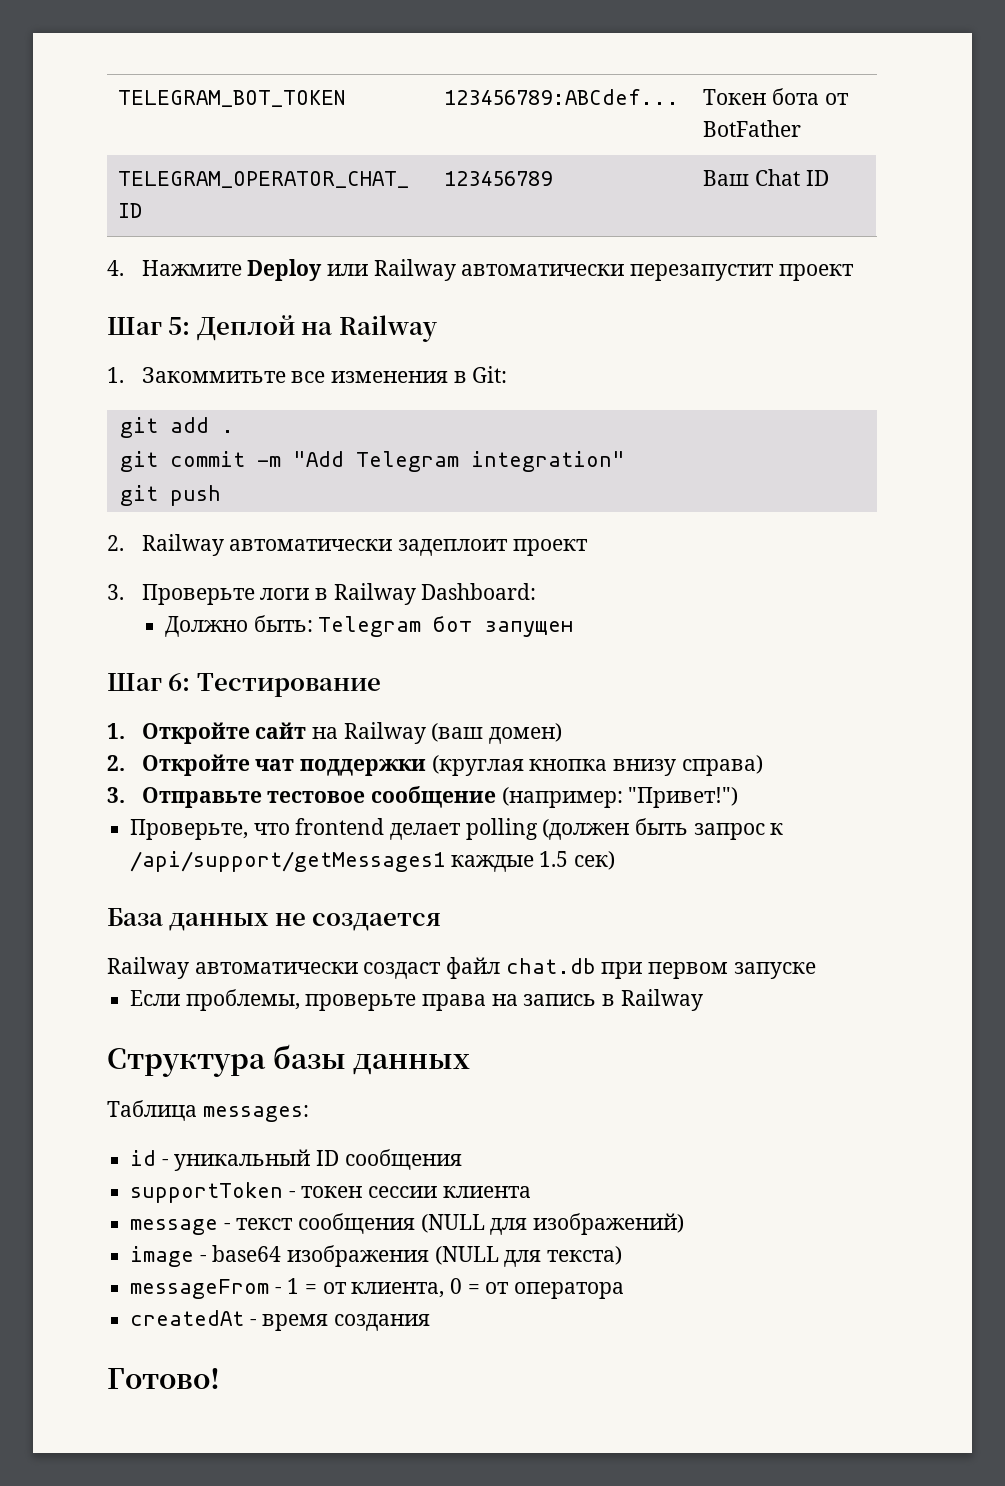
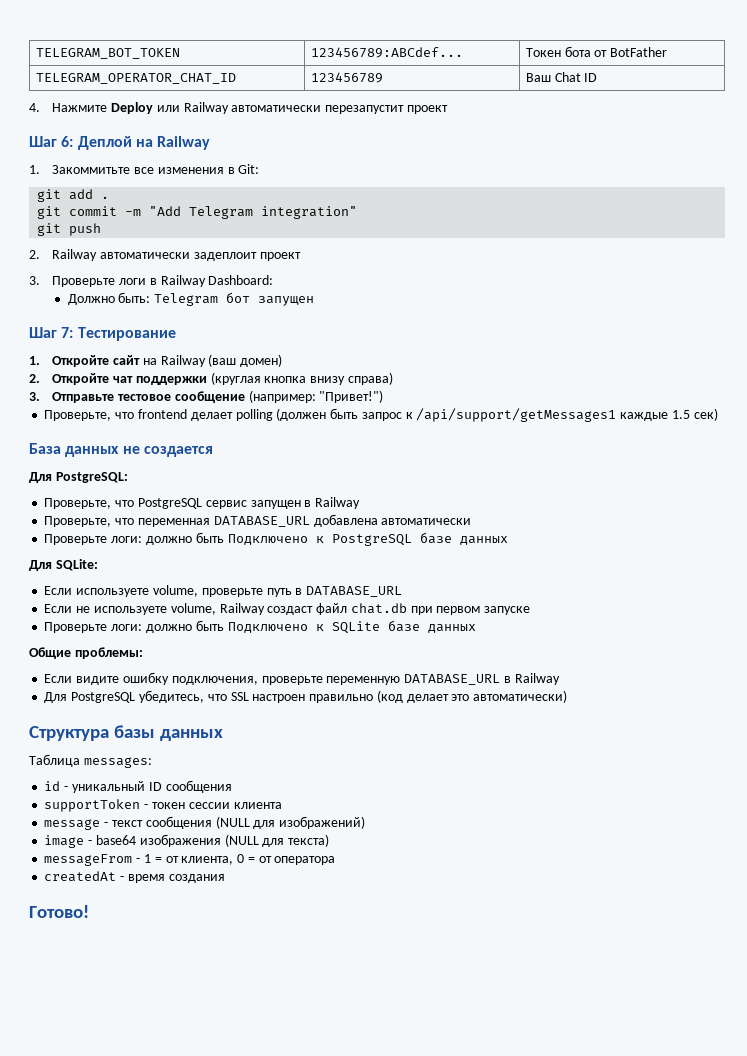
- Шаг 5: Деплой на Railway
+ Шаг 6: Деплой на Railway
- Шаг 6: Тестирование
+ Шаг 7: Тестирование
- Railway автоматически создаст файл chat.db при первом запуске
+ Для PostgreSQL:
+ Проверьте, что PostgreSQL сервис запущен в Railway
+ Проверьте, что переменная DATABASE_URL добавлена автоматически
+ Проверьте логи: должно быть Подключено к PostgreSQL базе данных
+ Для SQLite:
+ Если используете volume, проверьте путь в DATABASE_URL
+ Если не используете volume, Railway создаст файл chat.db при первом запуске
- Если проблемы, проверьте права на запись в Railway
+ Проверьте логи: должно быть Подключено к SQLite базе данных
+ Общие проблемы:
+ Если видите ошибку подключения, проверьте переменную DATABASE_URL в Railway
+ Для PostgreSQL убедитесь, что SSL настроен правильно (код делает это автоматически)

